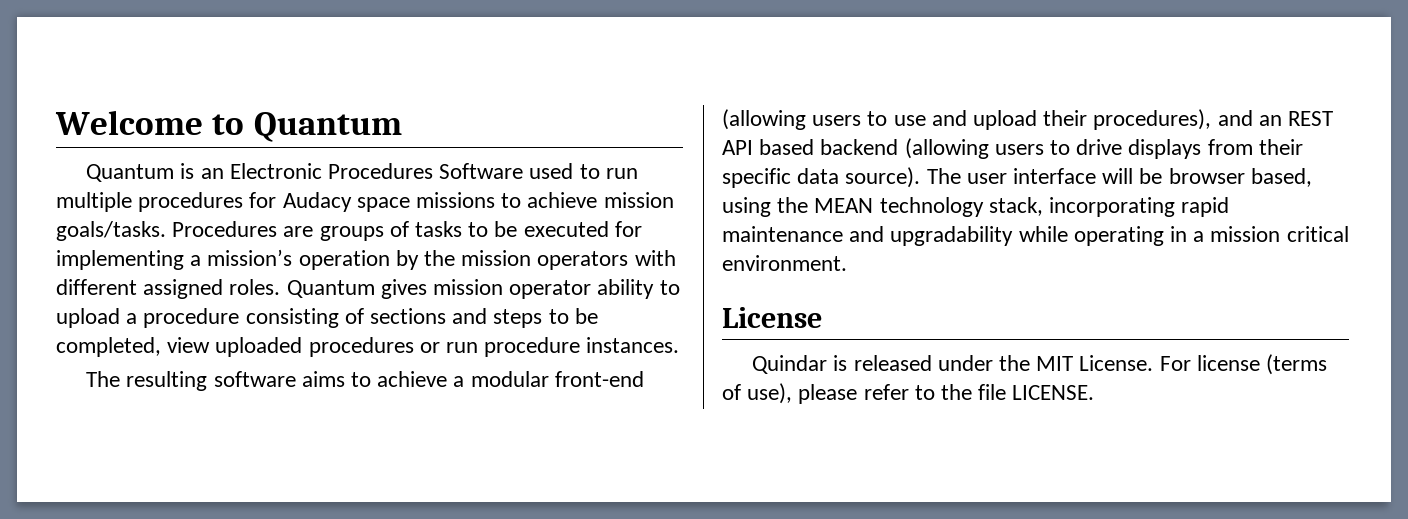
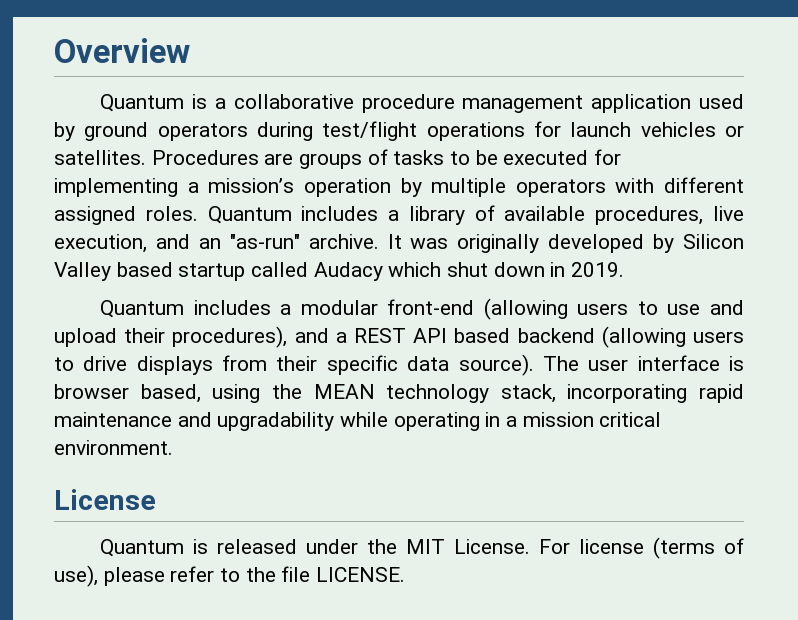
- Welcome to Quantum
- Quantum is an Electronic Procedures Software used to run multiple procedures for Audacy space missions to achieve mission goals/tasks.
+ Overview
+ Quantum is a collaborative procedure management application used by ground operators during test/flight operations for launch vehicles or satellites.
- Procedures are groups of tasks to be executed for implementing a mission’s operation by the mission operators with different assigned roles.
+ Procedures are groups of tasks to be executed for implementing a mission’s operation by multiple operators with different assigned roles.
- Quantum gives mission operator ability to upload a procedure consisting of sections and steps to be completed, view uploaded procedures or run procedure instances.
- The resulting software aims to achieve a modular front-end (allowing users to use and upload their procedures), and an REST API based backend (allowing users to drive displays from their specific data source).
+ Quantum includes a library of available procedures, live execution, and an "as-run" archive. It was originally developed by Silicon Valley based startup called Audacy which shut down in 2019.
+ Quantum includes a modular front-end (allowing users to use and upload their procedures), and a REST API based backend (allowing users to drive displays from their specific data source).
- The user interface will be browser based, using the MEAN technology stack, incorporating rapid maintenance and upgradability while operating in a mission critical environment.
+ The user interface is browser based, using the MEAN technology stack, incorporating rapid maintenance and upgradability while operating in a mission critical environment.
- Quindar is released under the MIT License.
+ Quantum is released under the MIT License.

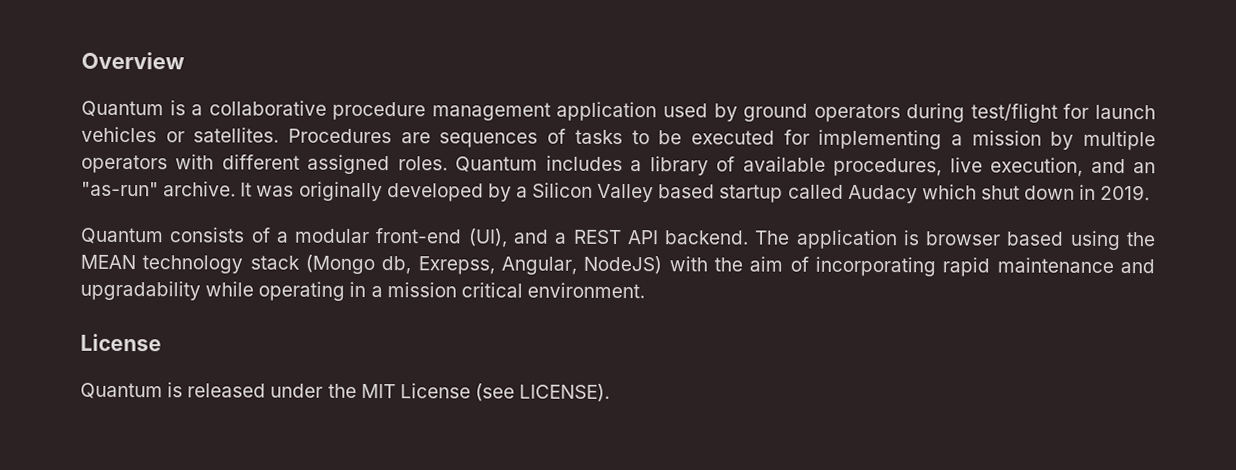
- Quantum is a collaborative procedure management application used by ground operators during test/flight operations for launch vehicles or satellites.
+ Quantum is a collaborative procedure management application used by ground operators during test/flight for launch vehicles or satellites.
- Procedures are groups of tasks to be executed for implementing a mission’s operation by multiple operators with different assigned roles.
+ Procedures are sequences of tasks to be executed for implementing a mission by multiple operators with different assigned roles.
- It was originally developed by Silicon Valley based startup called Audacy which shut down in 2019.
+ It was originally developed by a Silicon Valley based startup called Audacy which shut down in 2019.
- Quantum includes a modular front-end (allowing users to use and upload their procedures), and a REST API based backend (allowing users to drive displays from their specific data source). The user interface is browser based, using the MEAN technology stack, incorporating rapid maintenance and upgradability while operating in a mission critical environment.
+ Quantum consists of a modular front-end (UI), and a REST API backend. The application is browser based using the MEAN technology stack (Mongo db, Exrepss, Angular, NodeJS) with the aim of incorporating rapid maintenance and upgradability while operating in a mission critical environment.
- Quantum is released under the MIT License. For license (terms of use), please refer to the file LICENSE.
+ Quantum is released under the MIT License (see LICENSE).

